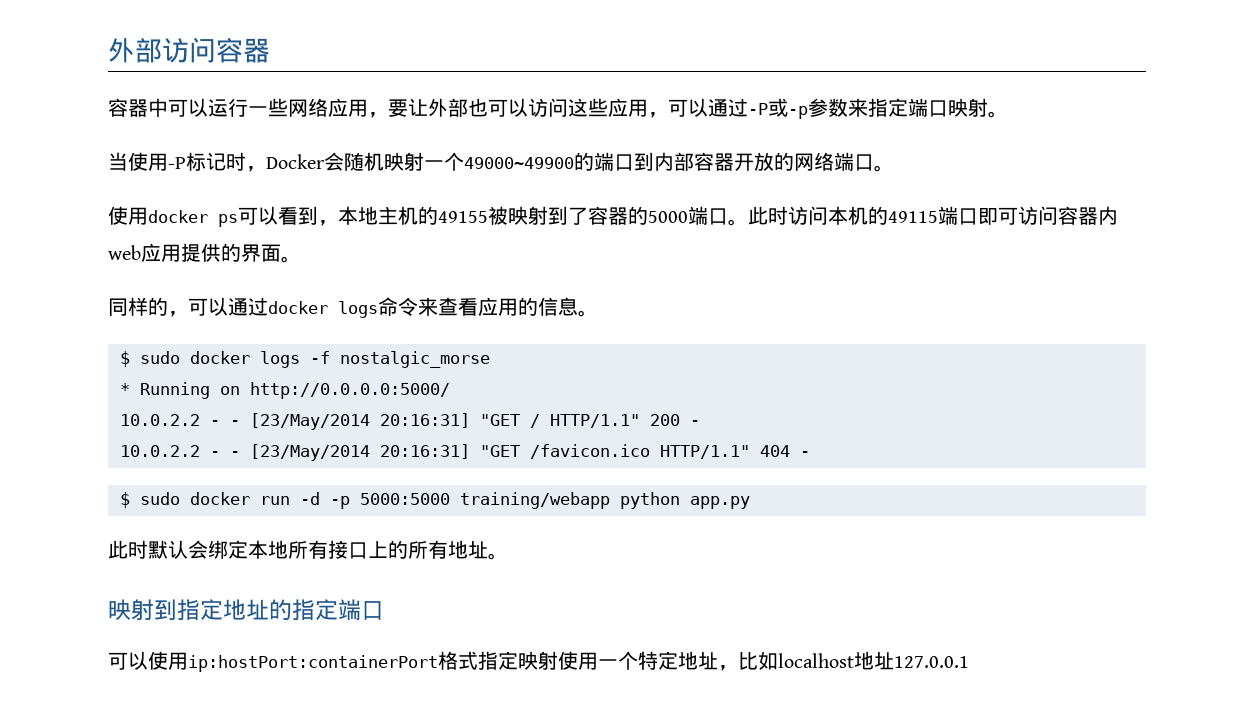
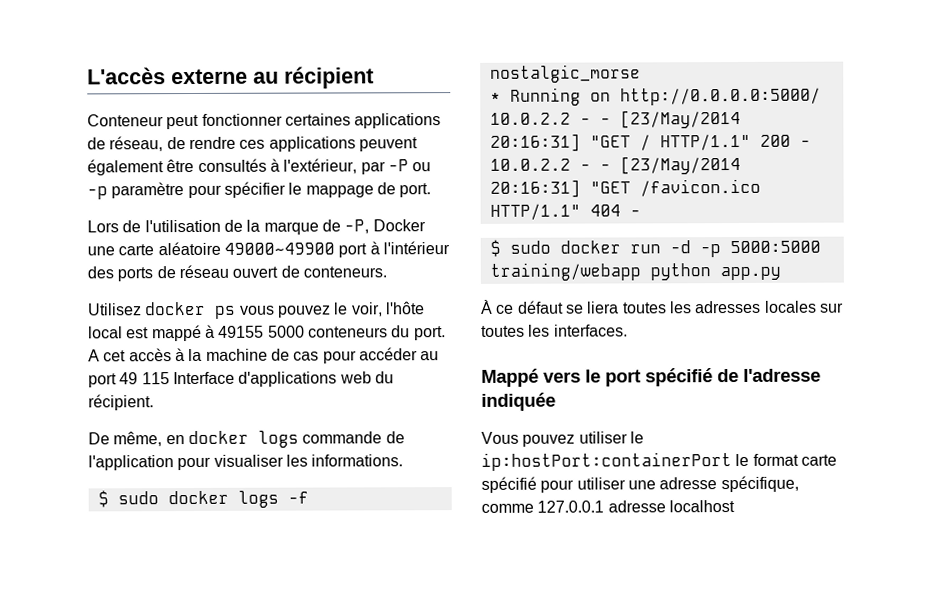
- 外部访问容器
- 容器中可以运行一些网络应用，要让外部也可以访问这些应用，可以通过-P或-p参数来指定端口映射。
- 当使用-P标记时，Docker会随机映射一个49000~49900的端口到内部容器开放的网络端口。
- 使用docker ps可以看到，本地主机的49155被映射到了容器的5000端口。此时访问本机的49115端口即可访问容器内web应用提供的界面。
- 同样的，可以通过docker logs命令来查看应用的信息。
+ L'accès externe au récipient
+ Conteneur peut fonctionner certaines applications de réseau, de rendre ces applications peuvent également être consultés à l'extérieur, par -P ou -p paramètre pour spécifier le mappage de port.
+ Lors de l'utilisation de la marque de -P, Docker une carte aléatoire 49000~49900 port à l'intérieur des ports de réseau ouvert de conteneurs.
+ Utilisez docker ps vous pouvez le voir, l'hôte local est mappé à 49155 5000 conteneurs du port. A cet accès à la machine de cas pour accéder au port 49 115 Interface d'applications web du récipient.
+ De même, en docker logs commande de l'application pour visualiser les informations.
- 此时默认会绑定本地所有接口上的所有地址。
- 映射到指定地址的指定端口
- 可以使用ip:hostPort:containerPort格式指定映射使用一个特定地址，比如localhost地址127.0.0.1
+ À ce défaut se liera toutes les adresses locales sur toutes les interfaces.
+ Mappé vers le port spécifié de l'adresse indiquée
+ Vous pouvez utiliser le ip:hostPort:containerPort le format carte spécifié pour utiliser une adresse spécifique, comme 127.0.0.1 adresse localhost

